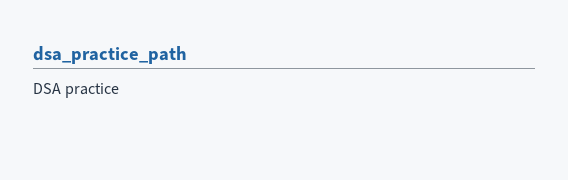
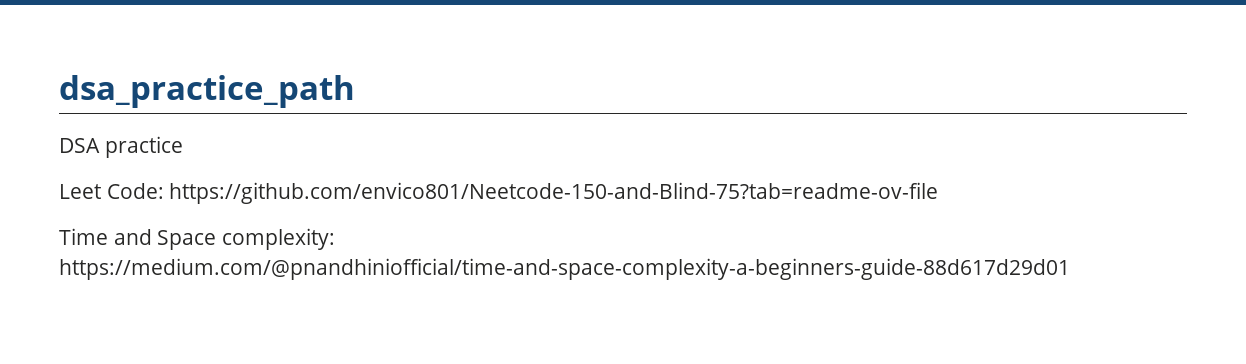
+ Leet Code: https://github.com/envico801/Neetcode-150-and-Blind-75?tab=readme-ov-file
+ Time and Space complexity: https://medium.com/@pnandhiniofficial/time-and-space-complexity-a-beginners-guide-88d617d29d01

